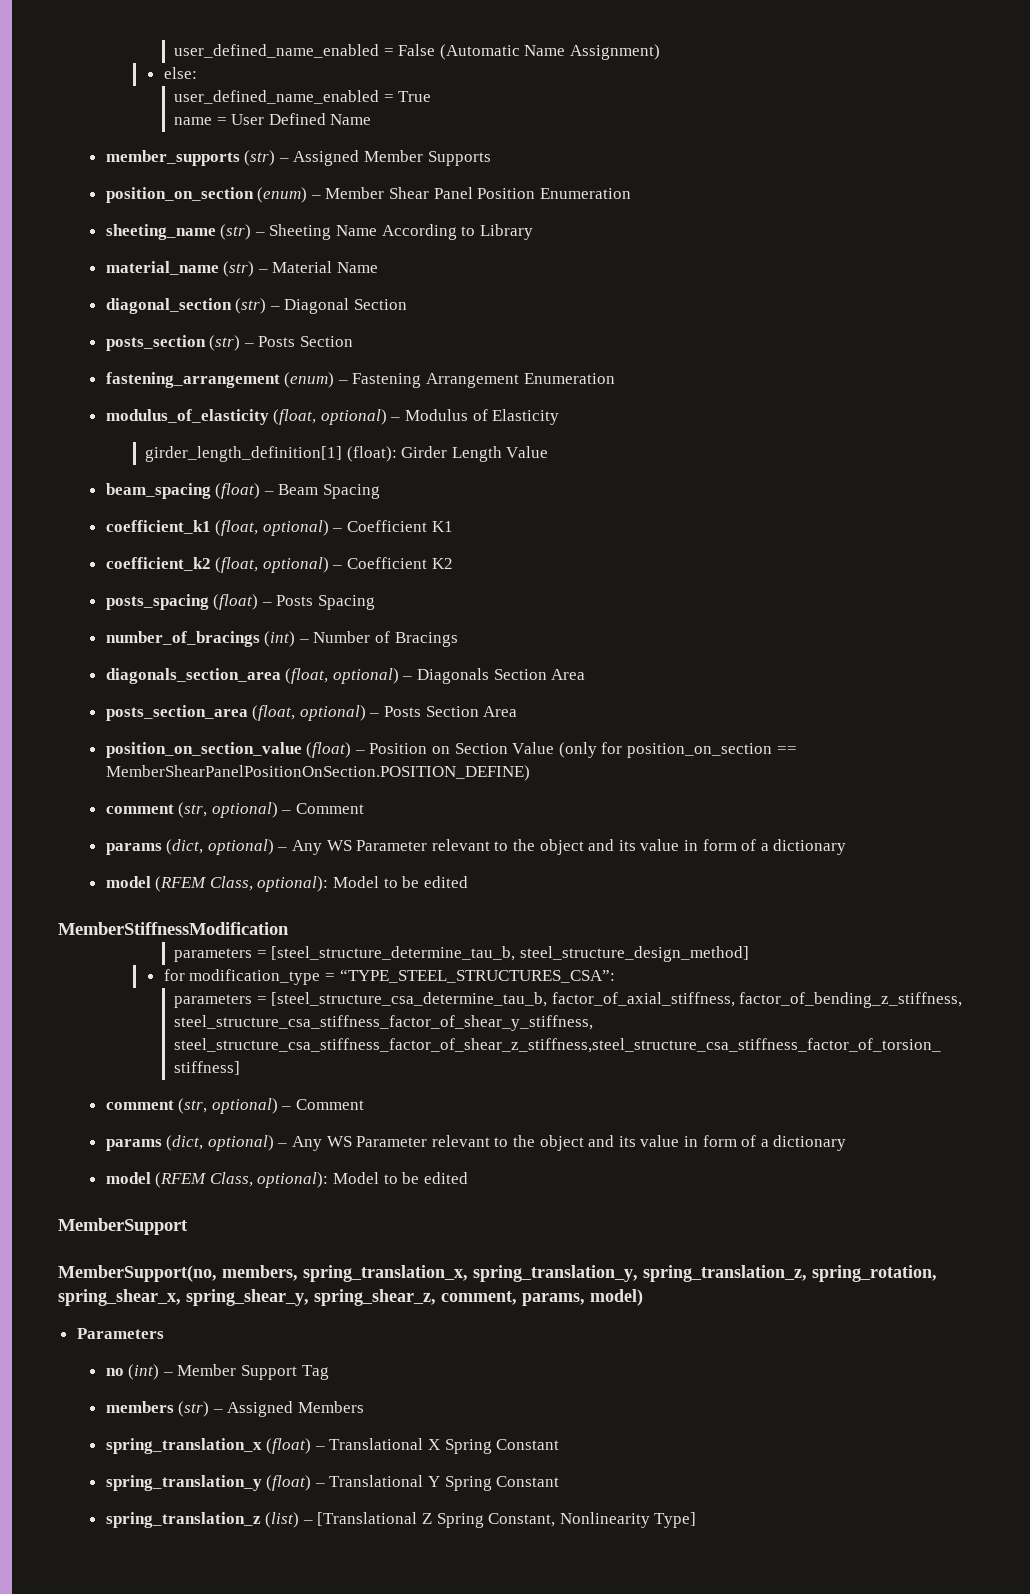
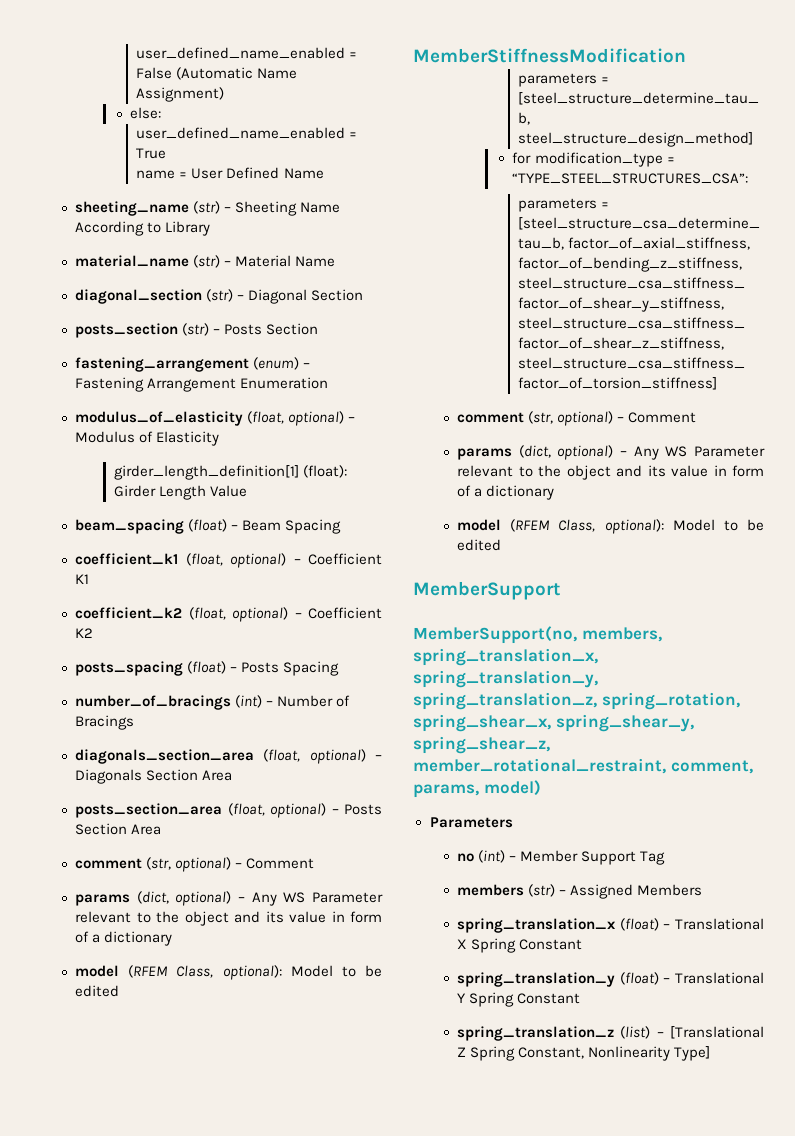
- member_supports (str) – Assigned Member Supports
- position_on_section (enum) – Member Shear Panel Position Enumeration
- position_on_section_value (float) – Position on Section Value (only for position_on_section == MemberShearPanelPositionOnSection.POSITION_DEFINE)
- MemberSupport(no, members, spring_translation_x, spring_translation_y, spring_translation_z, spring_rotation, spring_shear_x, spring_shear_y, spring_shear_z, comment, params, model)
+ MemberSupport(no, members, spring_translation_x, spring_translation_y, spring_translation_z, spring_rotation, spring_shear_x, spring_shear_y, spring_shear_z, member_rotational_restraint, comment, params, model)

